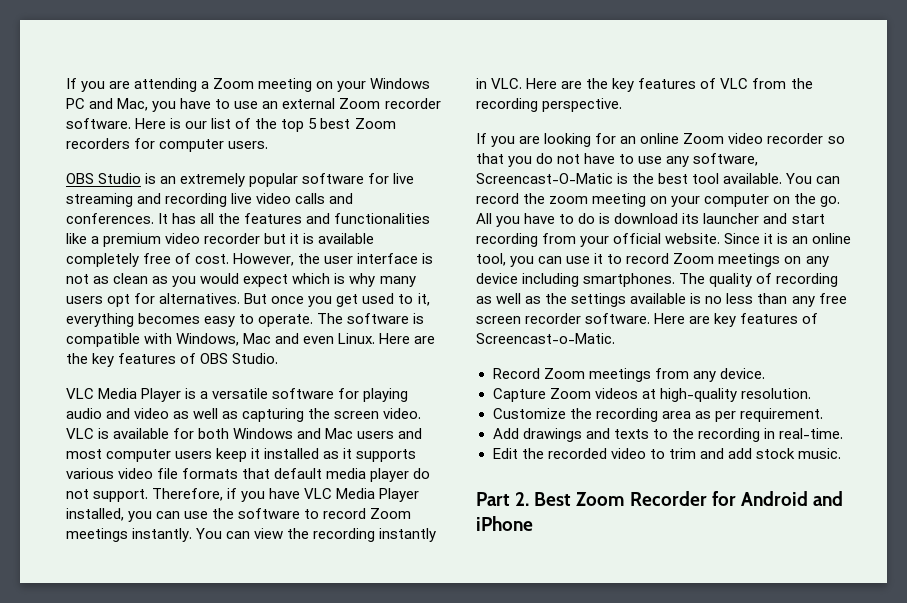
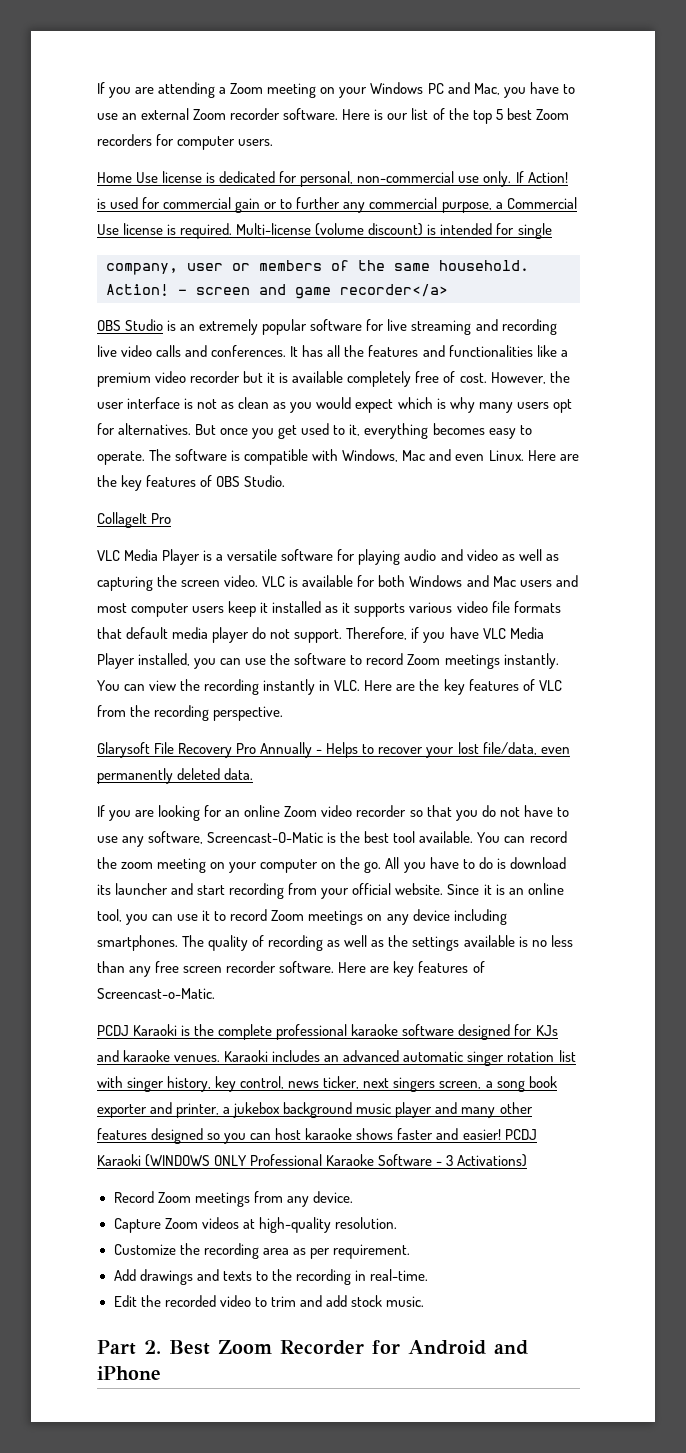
+ Home Use license is dedicated for personal, non-commercial use only. If Action! is used for commercial gain or to further any commercial purpose, a Commercial Use license is required. Multi-license (volume discount) is intended for single
+ company, user or members of the same household. Action! - screen and game recorder</a>
+ CollageIt Pro
+ Glarysoft File Recovery Pro Annually - Helps to recover your lost file/data, even permanently deleted data.
+ PCDJ Karaoki is the complete professional karaoke software designed for KJs and karaoke venues. Karaoki includes an advanced automatic singer rotation list with singer history, key control, news ticker, next singers screen, a song book exporter and printer, a jukebox background music player and many other features designed so you can host karaoke shows faster and easier! PCDJ Karaoki (WINDOWS ONLY Professional Karaoke Software - 3 Activations)

